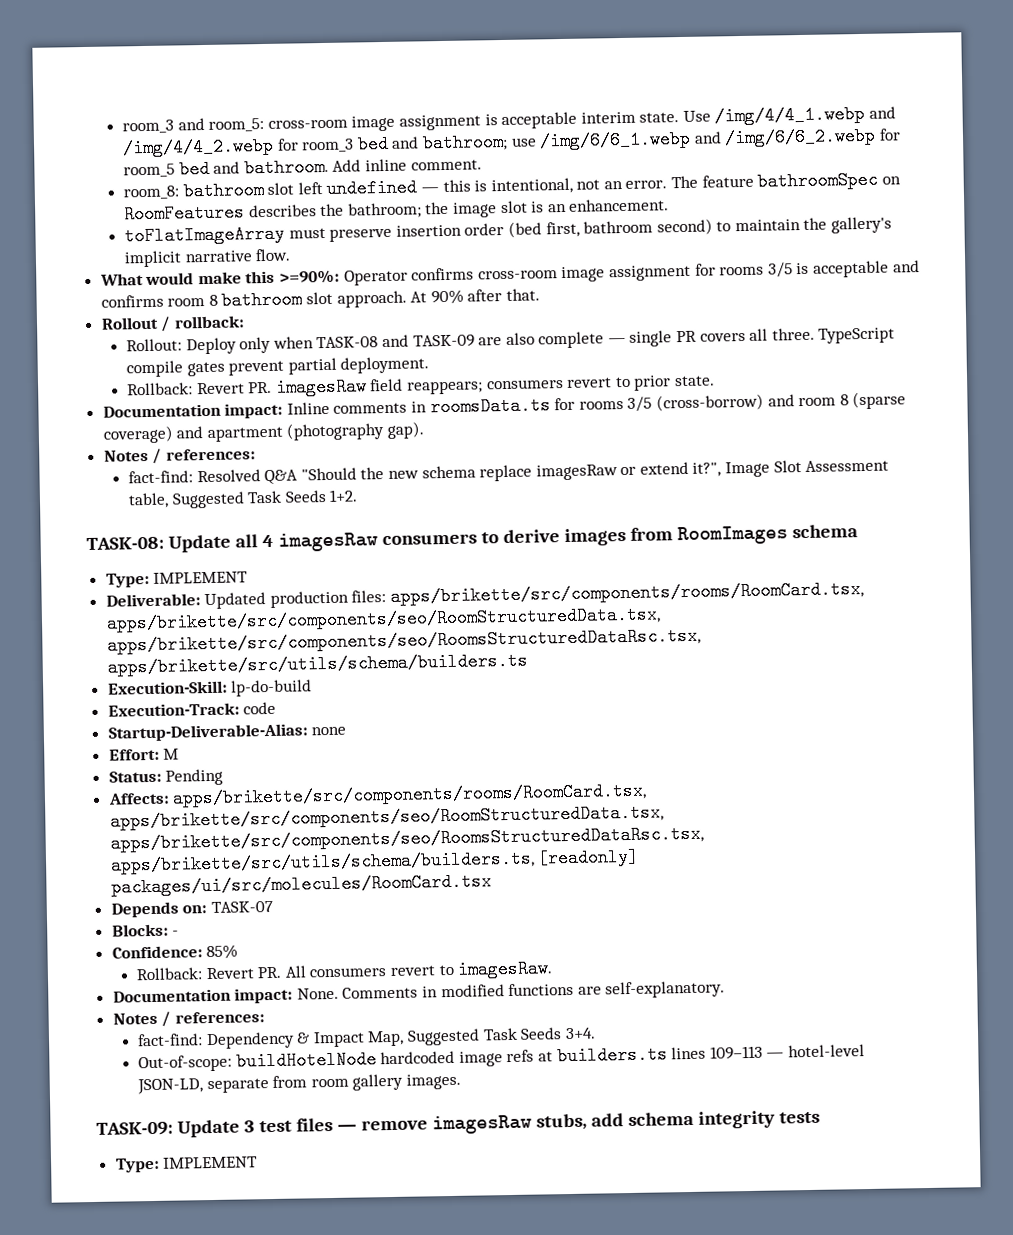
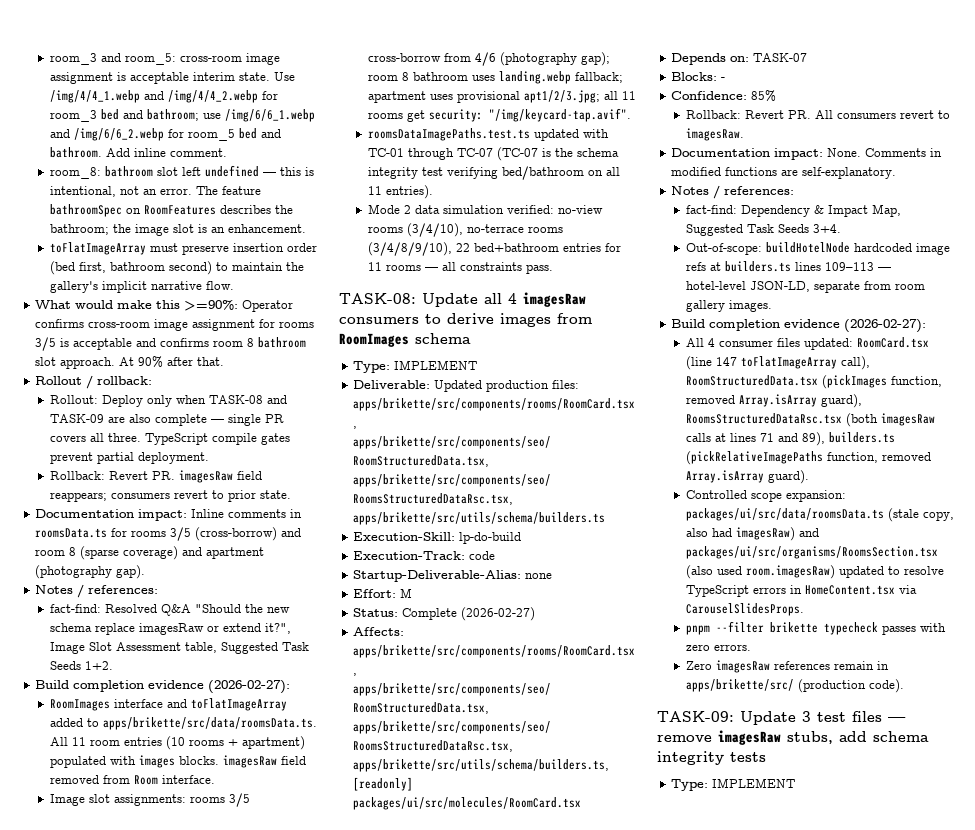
  fact-find: Resolved Q&A "Should the new schema replace imagesRaw or extend it?", Image Slot Assessment table, Suggested Task Seeds 1+2.
+ Build completion evidence (2026-02-27):
+ RoomImages interface and toFlatImageArray added to apps/brikette/src/data/roomsData.ts. All 11 room entries (10 rooms + apartment) populated with images blocks. imagesRaw field removed from Room interface.
+ Image slot assignments: rooms 3/5 cross-borrow from 4/6 (photography gap); room 8 bathroom uses landing.webp fallback; apartment uses provisional apt1/2/3.jpg; all 11 rooms get security: "/img/keycard-tap.avif".
+ roomsDataImagePaths.test.ts updated with TC-01 through TC-07 (TC-07 is the schema integrity test verifying bed/bathroom on all 11 entries).
+ Mode 2 data simulation verified: no-view rooms (3/4/10), no-terrace rooms (3/4/8/9/10), 22 bed+bathroom entries for 11 rooms — all constraints pass.
- Status: Pending
+ Status: Complete (2026-02-27)
  Out-of-scope: buildHotelNode hardcoded image refs at builders.ts lines 109–113 — hotel-level JSON-LD, separate from room gallery images.
+ Build completion evidence (2026-02-27):
+ All 4 consumer files updated: RoomCard.tsx (line 147 toFlatImageArray call), RoomStructuredData.tsx (pickImages function, removed Array.isArray guard), RoomsStructuredDataRsc.tsx (both imagesRaw calls at lines 71 and 89), builders.ts (pickRelativeImagePaths function, removed Array.isArray guard).
+ Controlled scope expansion: packages/ui/src/data/roomsData.ts (stale copy, also had imagesRaw) and packages/ui/src/organisms/RoomsSection.tsx (also used room.imagesRaw) updated to resolve TypeScript errors in HomeContent.tsx via CarouselSlidesProps.
+ pnpm --filter brikette typecheck passes with zero errors.
+ Zero imagesRaw references remain in apps/brikette/src/ (production code).

